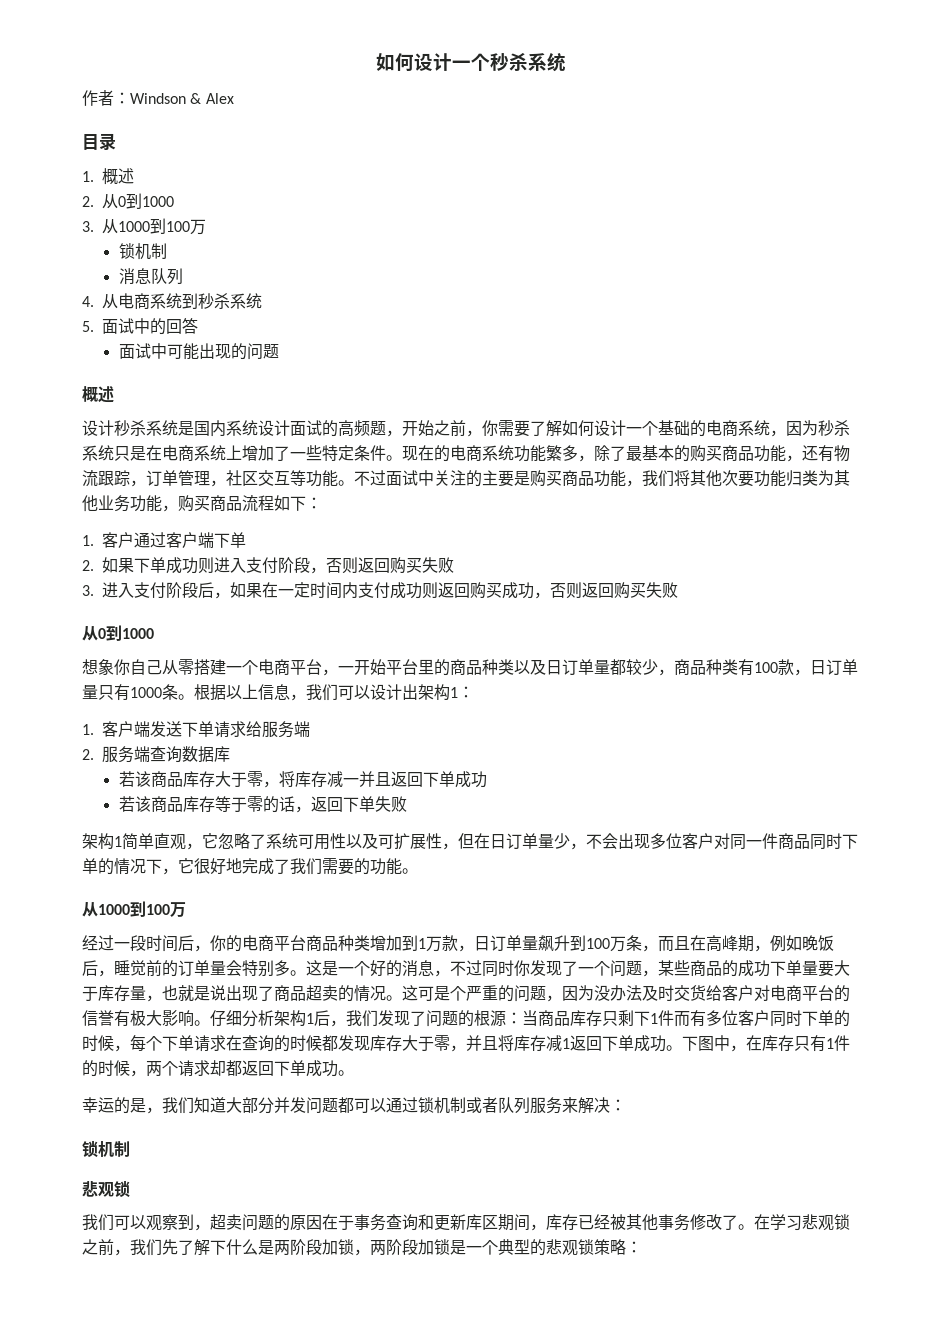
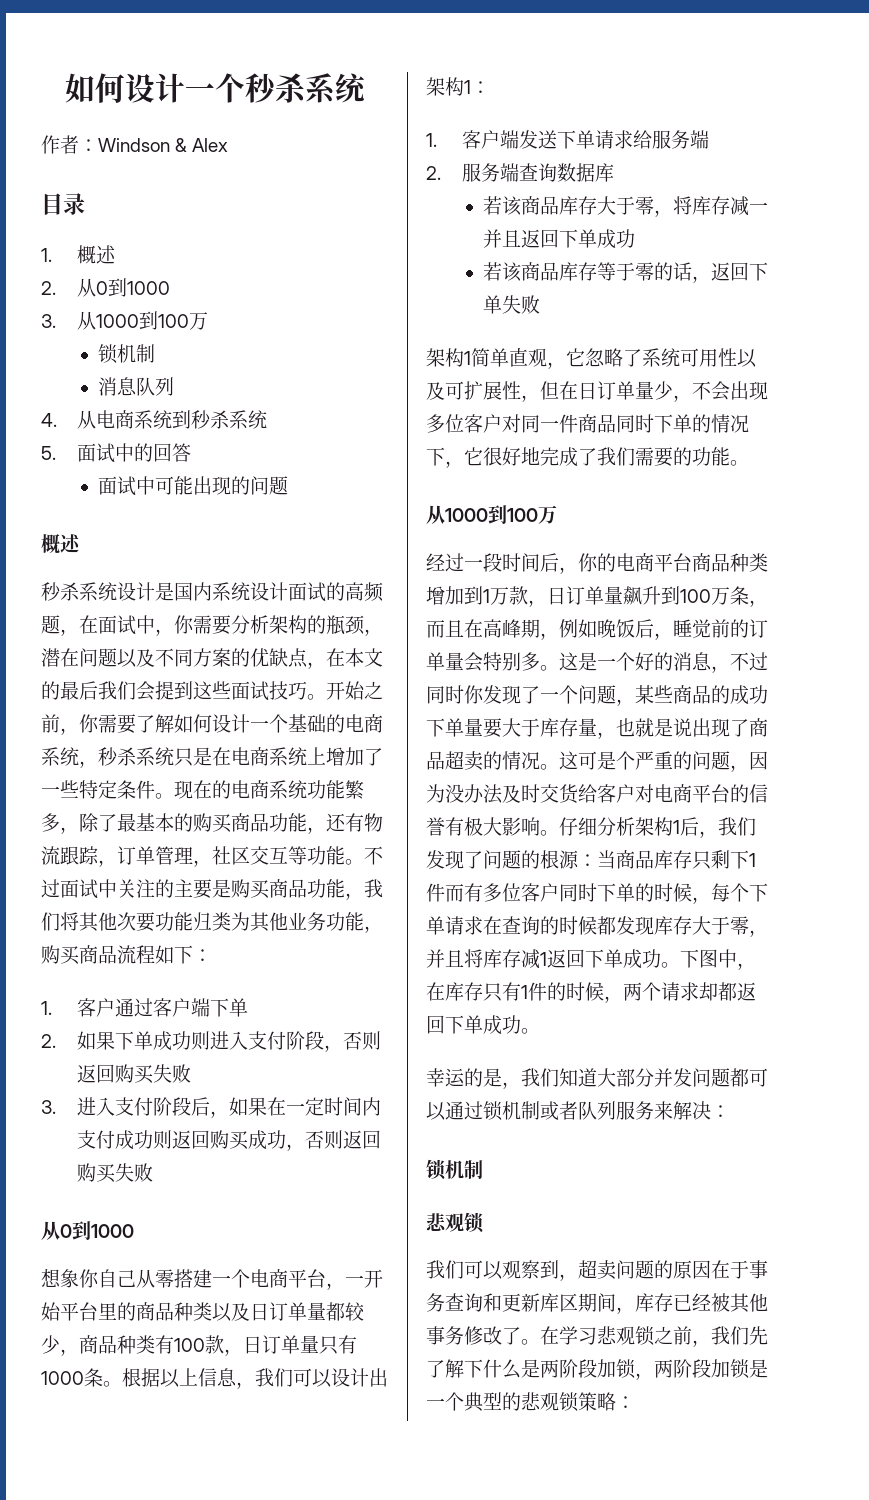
- 设计秒杀系统是国内系统设计面试的高频题，开始之前，你需要了解如何设计一个基础的电商系统，因为秒杀系统只是在电商系统上增加了一些特定条件。
+ 秒杀系统设计是国内系统设计面试的高频题，在面试中，你需要分析架构的瓶颈，潜在问题以及不同方案的优缺点，在本文的最后我们会提到这些面试技巧。开始之前，你需要了解如何设计一个基础的电商系统，秒杀系统只是在电商系统上增加了一些特定条件。

